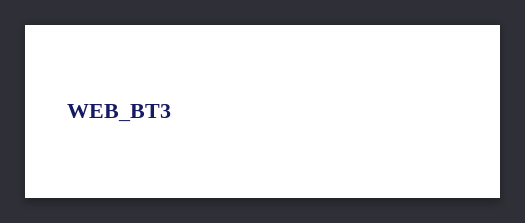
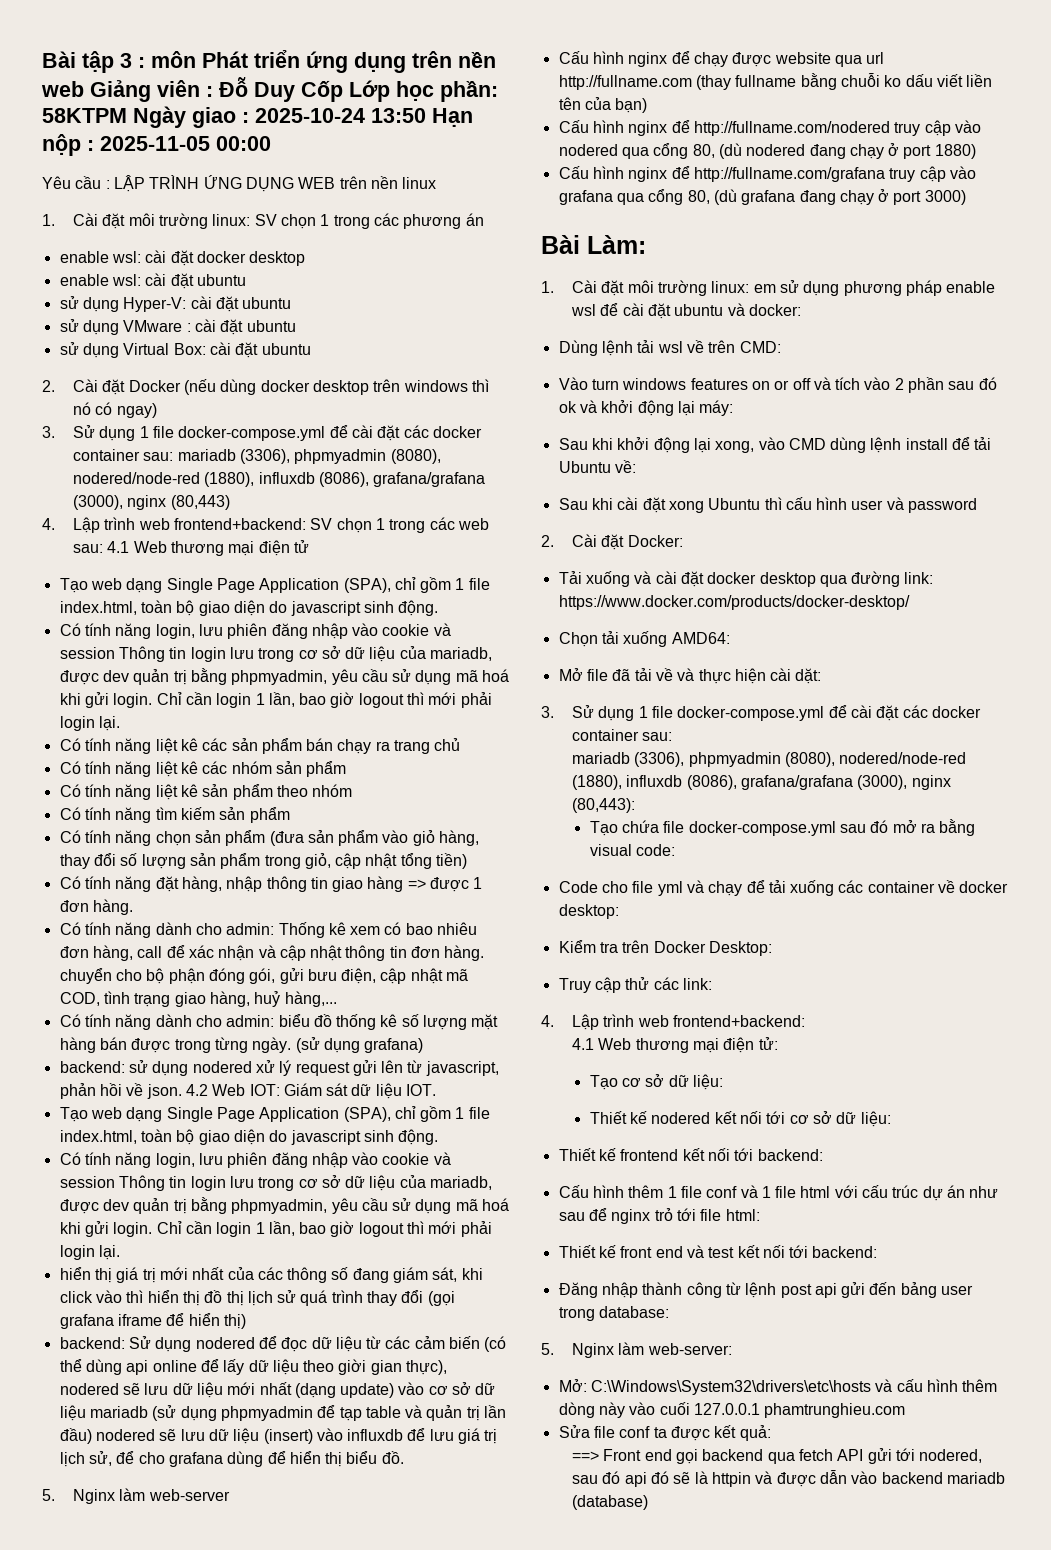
- WEB_BT3
+ Bài tập 3 : môn Phát triển ứng dụng trên nền web Giảng viên : Đỗ Duy Cốp Lớp học phần: 58KTPM Ngày giao : 2025-10-24 13:50 Hạn nộp : 2025-11-05 00:00
+ Yêu cầu : LẬP TRÌNH ỨNG DỤNG WEB trên nền linux
+ 1. Cài đặt môi trường linux: SV chọn 1 trong các phương án
+ enable wsl: cài đặt docker desktop
+ enable wsl: cài đặt ubuntu
+ sử dụng Hyper-V: cài đặt ubuntu
+ sử dụng VMware : cài đặt ubuntu
+ sử dụng Virtual Box: cài đặt ubuntu
+ 2. Cài đặt Docker (nếu dùng docker desktop trên windows thì nó có ngay)
+ 3. Sử dụng 1 file docker-compose.yml để cài đặt các docker container sau: mariadb (3306), phpmyadmin (8080), nodered/node-red (1880), influxdb (8086), grafana/grafana (3000), nginx (80,443)
+ 4. Lập trình web frontend+backend: SV chọn 1 trong các web sau: 4.1 Web thương mại điện tử
+ Tạo web dạng Single Page Application (SPA), chỉ gồm 1 file index.html, toàn bộ giao diện do javascript sinh động.
+ Có tính năng login, lưu phiên đăng nhập vào cookie và session Thông tin login lưu trong cơ sở dữ liệu của mariadb, được dev quản trị bằng phpmyadmin, yêu cầu sử dụng mã hoá khi gửi login. Chỉ cần login 1 lần, bao giờ logout thì mới phải login lại.
+ Có tính năng liệt kê các sản phẩm bán chạy ra trang chủ
+ Có tính năng liệt kê các nhóm sản phẩm
+ Có tính năng liệt kê sản phẩm theo nhóm
+ Có tính năng tìm kiếm sản phẩm
+ Có tính năng chọn sản phẩm (đưa sản phẩm vào giỏ hàng, thay đổi số lượng sản phẩm trong giỏ, cập nhật tổng tiền)
+ Có tính năng đặt hàng, nhập thông tin giao hàng => được 1 đơn hàng.
+ Có tính năng dành cho admin: Thống kê xem có bao nhiêu đơn hàng, call để xác nhận và cập nhật thông tin đơn hàng. chuyển cho bộ phận đóng gói, gửi bưu điện, cập nhật mã COD, tình trạng giao hàng, huỷ hàng,...
+ Có tính năng dành cho admin: biểu đồ thống kê số lượng mặt hàng bán được trong từng ngày. (sử dụng grafana)
+ backend: sử dụng nodered xử lý request gửi lên từ javascript, phản hồi về json. 4.2 Web IOT: Giám sát dữ liệu IOT.
+ Tạo web dạng Single Page Application (SPA), chỉ gồm 1 file index.html, toàn bộ giao diện do javascript sinh động.
+ Có tính năng login, lưu phiên đăng nhập vào cookie và session Thông tin login lưu trong cơ sở dữ liệu của mariadb, được dev quản trị bằng phpmyadmin, yêu cầu sử dụng mã hoá khi gửi login. Chỉ cần login 1 lần, bao giờ logout thì mới phải login lại.
+ hiển thị giá trị mới nhất của các thông số đang giám sát, khi click vào thì hiển thị đồ thị lịch sử quá trình thay đổi (gọi grafana iframe để hiển thị)
+ backend: Sử dụng nodered để đọc dữ liệu từ các cảm biến (có thể dùng api online để lấy dữ liệu theo giời gian thực), nodered sẽ lưu dữ liệu mới nhất (dạng update) vào cơ sở dữ liệu mariadb (sử dụng phpmyadmin để tạp table và quản trị lần đầu) nodered sẽ lưu dữ liệu (insert) vào influxdb để lưu giá trị lịch sử, để cho grafana dùng để hiển thị biểu đồ.
+ 5. Nginx làm web-server
+ Cấu hình nginx để chạy được website qua url http://fullname.com (thay fullname bằng chuỗi ko dấu viết liền tên của bạn)
+ Cấu hình nginx để http://fullname.com/nodered truy cập vào nodered qua cổng 80, (dù nodered đang chạy ở port 1880)
+ Cấu hình nginx để http://fullname.com/grafana truy cập vào grafana qua cổng 80, (dù grafana đang chạy ở port 3000)
+ Bài Làm:
+ 1. Cài đặt môi trường linux: em sử dụng phương pháp enable wsl để cài đặt ubuntu và docker:
+ Dùng lệnh tải wsl về trên CMD:
+ Vào turn windows features on or off và tích vào 2 phần sau đó ok và khởi động lại máy:
+ Sau khi khởi động lại xong, vào CMD dùng lệnh install để tải Ubuntu về:
+ Sau khi cài đặt xong Ubuntu thì cấu hình user và password
+ 2. Cài đặt Docker:
+ Tải xuống và cài đặt docker desktop qua đường link: https://www.docker.com/products/docker-desktop/
+ Chọn tải xuống AMD64:
+ Mở file đã tải về và thực hiện cài dặt:
+ 3. Sử dụng 1 file docker-compose.yml để cài đặt các docker container sau:
+ mariadb (3306), phpmyadmin (8080), nodered/node-red (1880), influxdb (8086), grafana/grafana (3000), nginx (80,443):
+ Tạo chứa file docker-compose.yml sau đó mở ra bằng visual code:
+ Code cho file yml và chạy để tải xuống các container về docker desktop:
+ Kiểm tra trên Docker Desktop:
+ Truy cập thử các link:
+ 4. Lập trình web frontend+backend:
+ 4.1 Web thương mại điện tử:
+ Tạo cơ sở dữ liệu:
+ Thiết kế nodered kết nối tới cơ sở dữ liệu:
+ Thiết kế frontend kết nối tới backend:
+ Cấu hình thêm 1 file conf và 1 file html với cấu trúc dự án như sau để nginx trỏ tới file html:
+ Thiết kế front end và test kết nối tới backend:
+ Đăng nhập thành công từ lệnh post api gửi đến bảng user trong database:
+ 5. Nginx làm web-server:
+ Mở: C:\Windows\System32\drivers\etc\hosts và cấu hình thêm dòng này vào cuối 127.0.0.1 phamtrunghieu.com
+ Sửa file conf ta được kết quả:
+ ==> Front end gọi backend qua fetch API gửi tới nodered, sau đó api đó sẽ là httpin và được dẫn vào backend mariadb (database)

